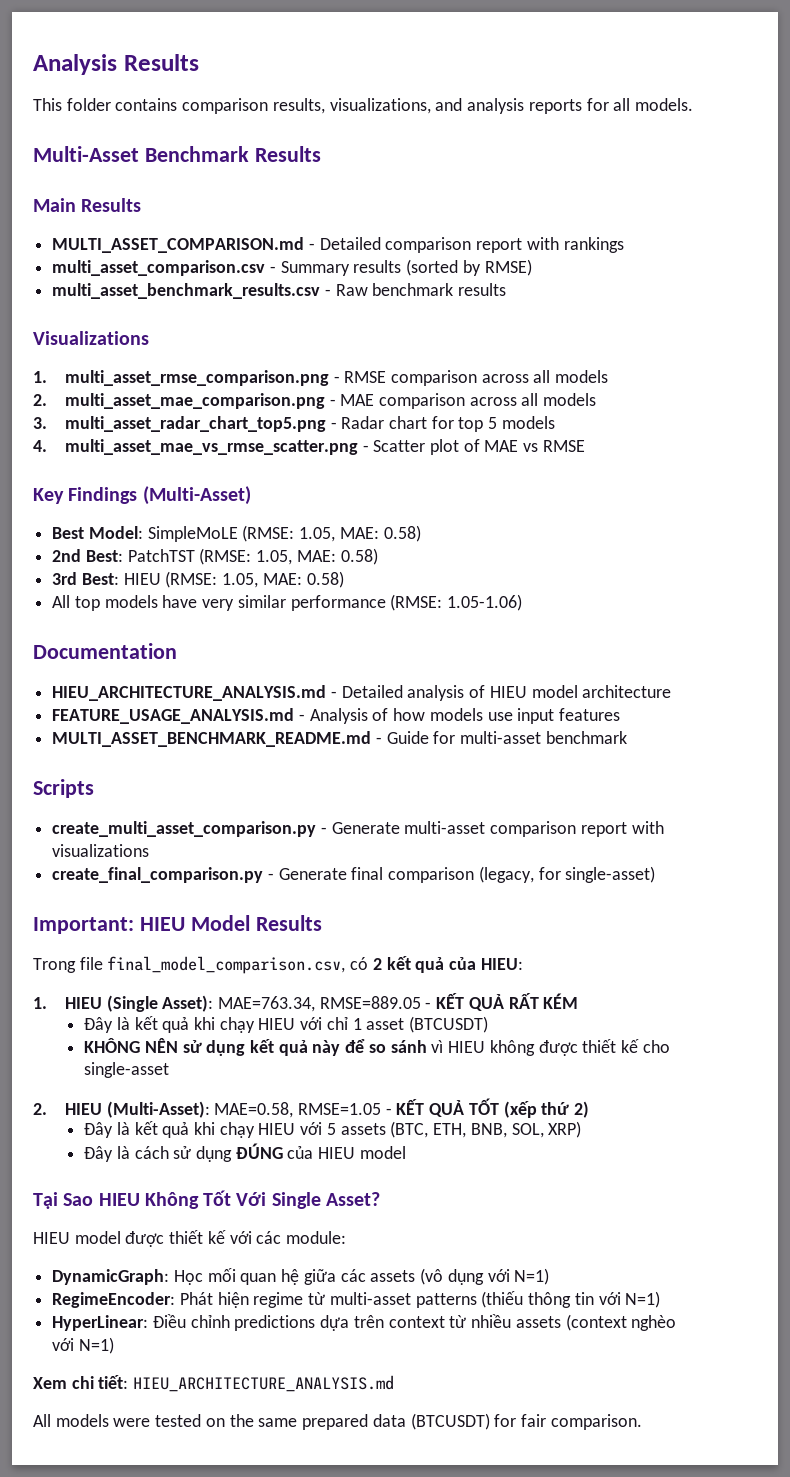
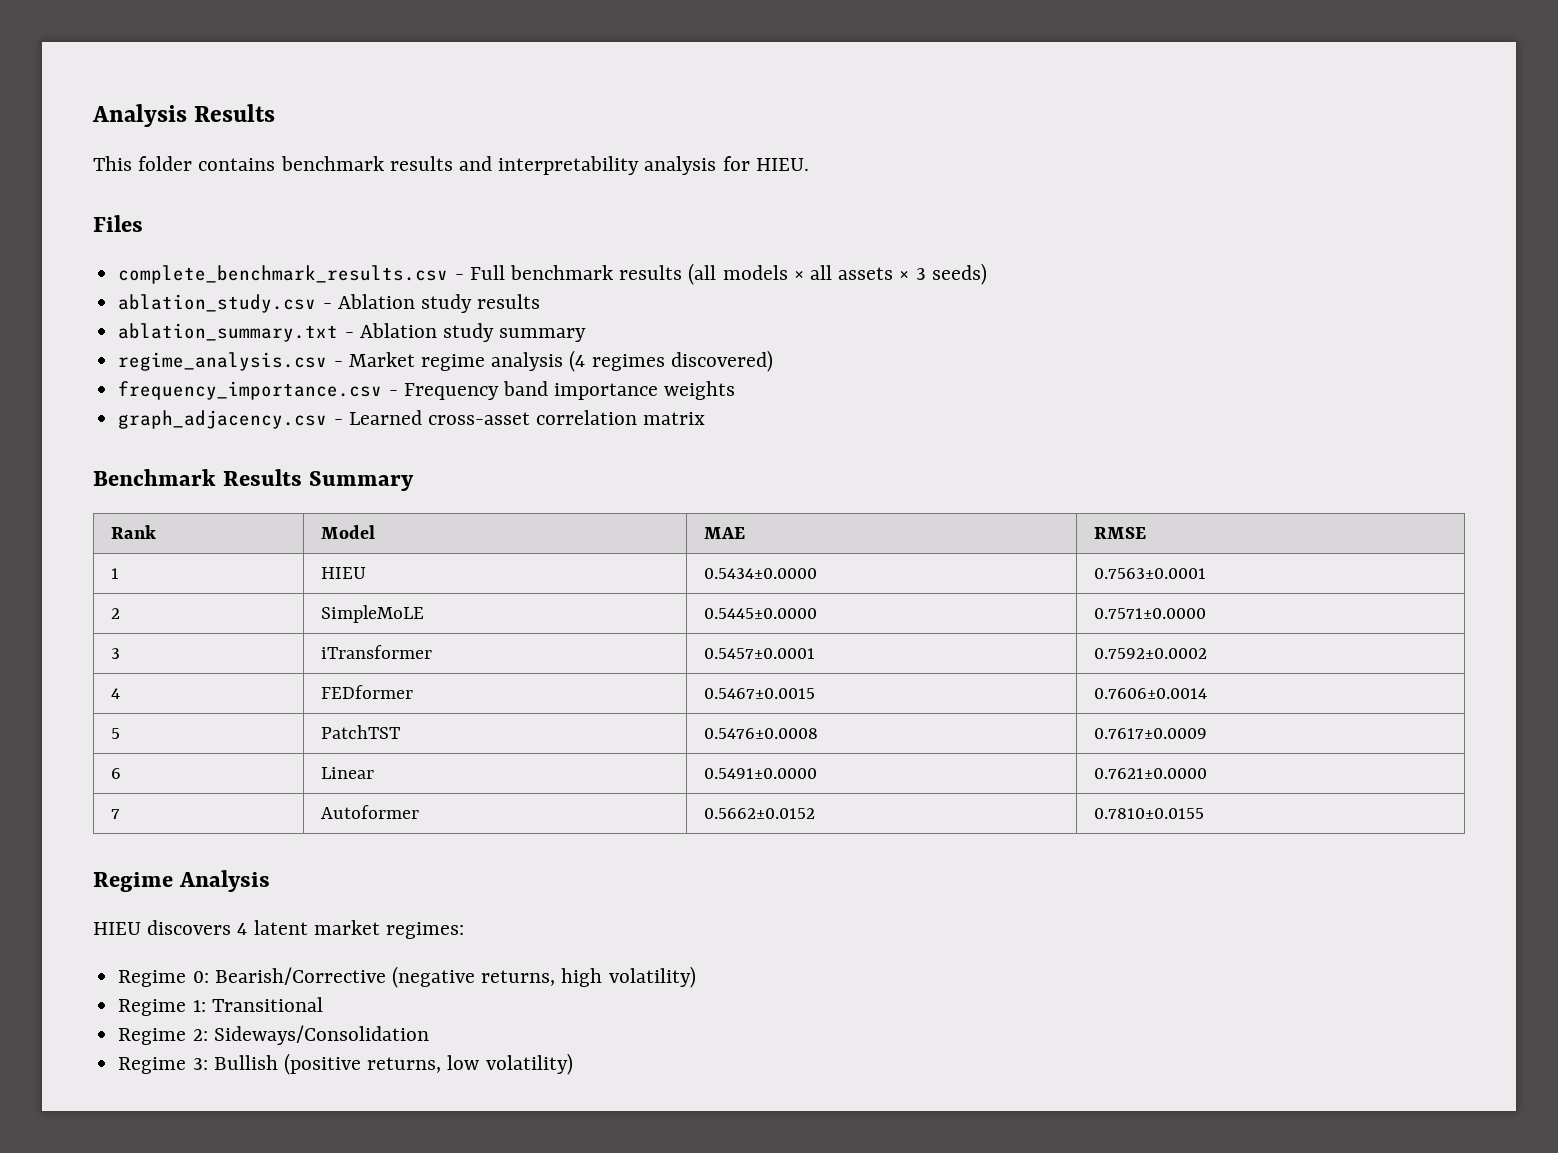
- This folder contains comparison results, visualizations, and analysis reports for all models.
- Multi-Asset Benchmark Results
- Main Results
- MULTI_ASSET_COMPARISON.md - Detailed comparison report with rankings
- multi_asset_comparison.csv - Summary results (sorted by RMSE)
- multi_asset_benchmark_results.csv - Raw benchmark results
- Visualizations
- 1. multi_asset_rmse_comparison.png - RMSE comparison across all models
- 2. multi_asset_mae_comparison.png - MAE comparison across all models
- 3. multi_asset_radar_chart_top5.png - Radar chart for top 5 models
- 4. multi_asset_mae_vs_rmse_scatter.png - Scatter plot of MAE vs RMSE
- Key Findings (Multi-Asset)
- Best Model: SimpleMoLE (RMSE: 1.05, MAE: 0.58)
- 2nd Best: PatchTST (RMSE: 1.05, MAE: 0.58)
- 3rd Best: HIEU (RMSE: 1.05, MAE: 0.58)
- All top models have very similar performance (RMSE: 1.05-1.06)
- Documentation
- HIEU_ARCHITECTURE_ANALYSIS.md - Detailed analysis of HIEU model architecture
- FEATURE_USAGE_ANALYSIS.md - Analysis of how models use input features
- MULTI_ASSET_BENCHMARK_README.md - Guide for multi-asset benchmark
- Scripts
- create_multi_asset_comparison.py - Generate multi-asset comparison report with visualizations
- create_final_comparison.py - Generate final comparison (legacy, for single-asset)
- Important: HIEU Model Results
- Trong file final_model_comparison.csv, có 2 kết quả của HIEU:
- 1. HIEU (Single Asset): MAE=763.34, RMSE=889.05 - KẾT QUẢ RẤT KÉM
- Đây là kết quả khi chạy HIEU với chỉ 1 asset (BTCUSDT)
- KHÔNG NÊN sử dụng kết quả này để so sánh vì HIEU không được thiết kế cho single-asset
- 2. HIEU (Multi-Asset): MAE=0.58, RMSE=1.05 - KẾT QUẢ TỐT (xếp thứ 2)
- Đây là kết quả khi chạy HIEU với 5 assets (BTC, ETH, BNB, SOL, XRP)
- Đây là cách sử dụng ĐÚNG của HIEU model
- Tại Sao HIEU Không Tốt Với Single Asset?
- HIEU model được thiết kế với các module:
- DynamicGraph: Học mối quan hệ giữa các assets (vô dụng với N=1)
- RegimeEncoder: Phát hiện regime từ multi-asset patterns (thiếu thông tin với N=1)
- HyperLinear: Điều chỉnh predictions dựa trên context từ nhiều assets (context nghèo với N=1)
- Xem chi tiết: HIEU_ARCHITECTURE_ANALYSIS.md
- All models were tested on the same prepared data (BTCUSDT) for fair comparison.
+ This folder contains benchmark results and interpretability analysis for HIEU.
+ Files
+ complete_benchmark_results.csv - Full benchmark results (all models × all assets × 3 seeds)
+ ablation_study.csv - Ablation study results
+ ablation_summary.txt - Ablation study summary
+ regime_analysis.csv - Market regime analysis (4 regimes discovered)
+ frequency_importance.csv - Frequency band importance weights
+ graph_adjacency.csv - Learned cross-asset correlation matrix
+ Benchmark Results Summary
+ Rank | Model | MAE | RMSE
+ 1 | HIEU | 0.5434±0.0000 | 0.7563±0.0001
+ 2 | SimpleMoLE | 0.5445±0.0000 | 0.7571±0.0000
+ 3 | iTransformer | 0.5457±0.0001 | 0.7592±0.0002
+ 4 | FEDformer | 0.5467±0.0015 | 0.7606±0.0014
+ 5 | PatchTST | 0.5476±0.0008 | 0.7617±0.0009
+ 6 | Linear | 0.5491±0.0000 | 0.7621±0.0000
+ 7 | Autoformer | 0.5662±0.0152 | 0.7810±0.0155
+ Regime Analysis
+ HIEU discovers 4 latent market regimes:
+ Regime 0: Bearish/Corrective (negative returns, high volatility)
+ Regime 1: Transitional
+ Regime 2: Sideways/Consolidation
+ Regime 3: Bullish (positive returns, low volatility)

